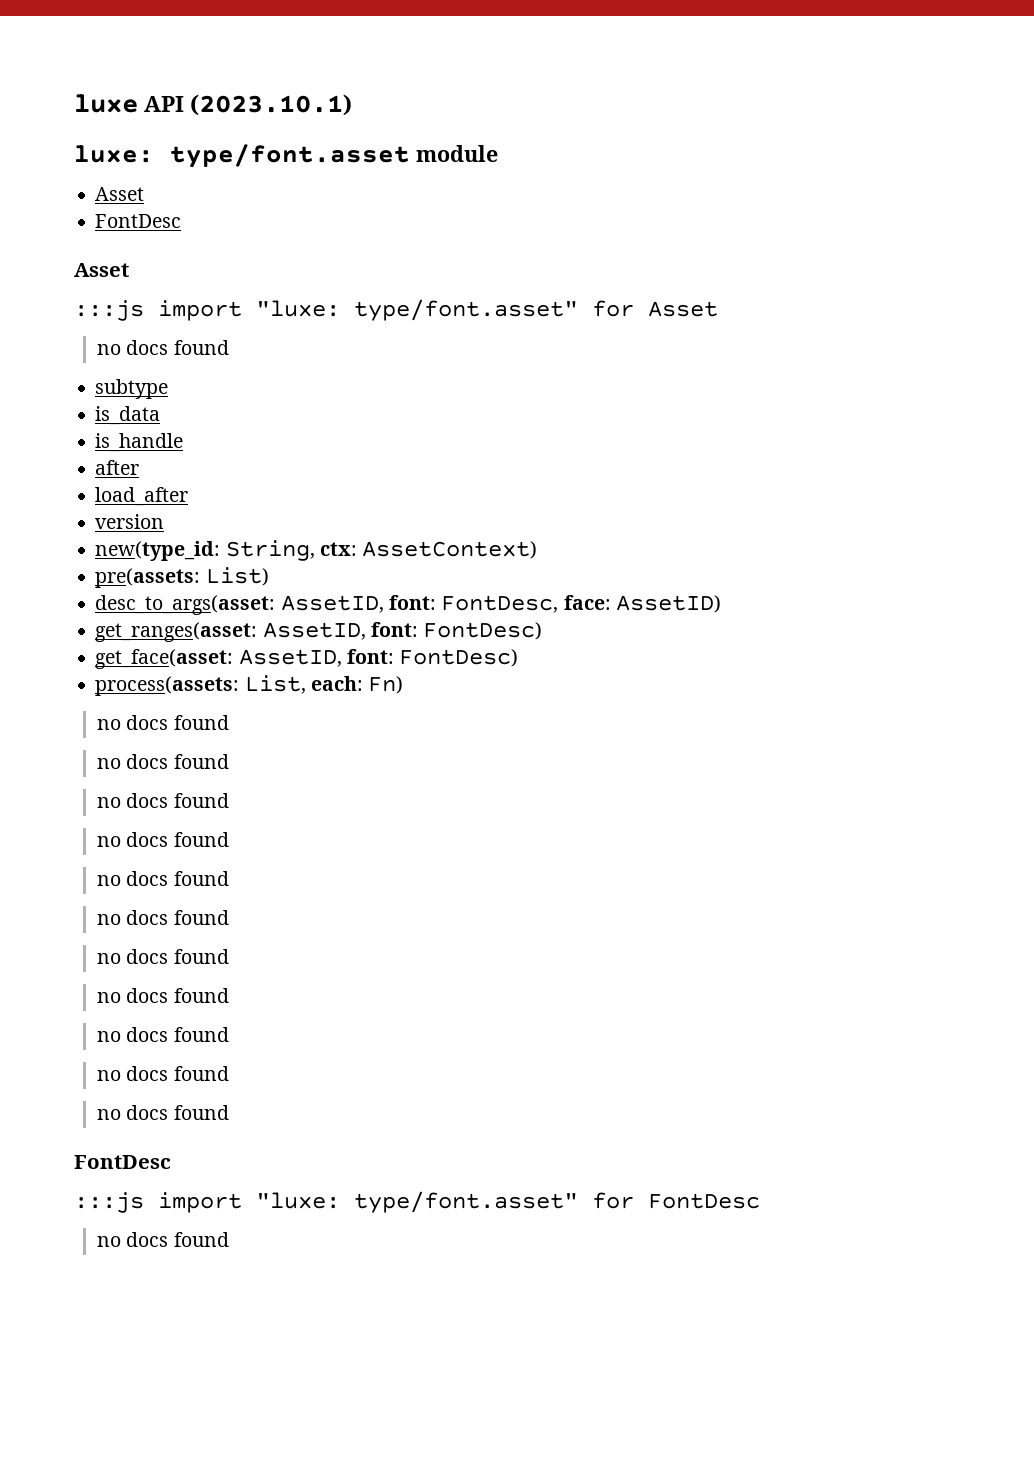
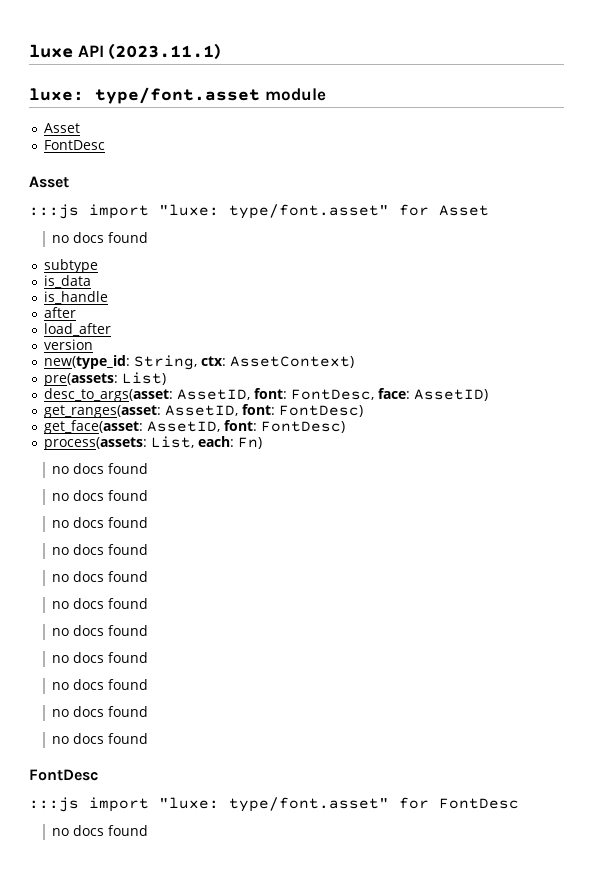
- luxe API (2023.10.1)
+ luxe API (2023.11.1)

